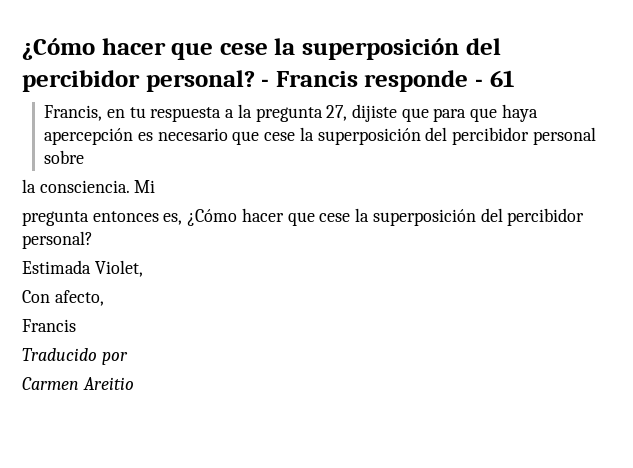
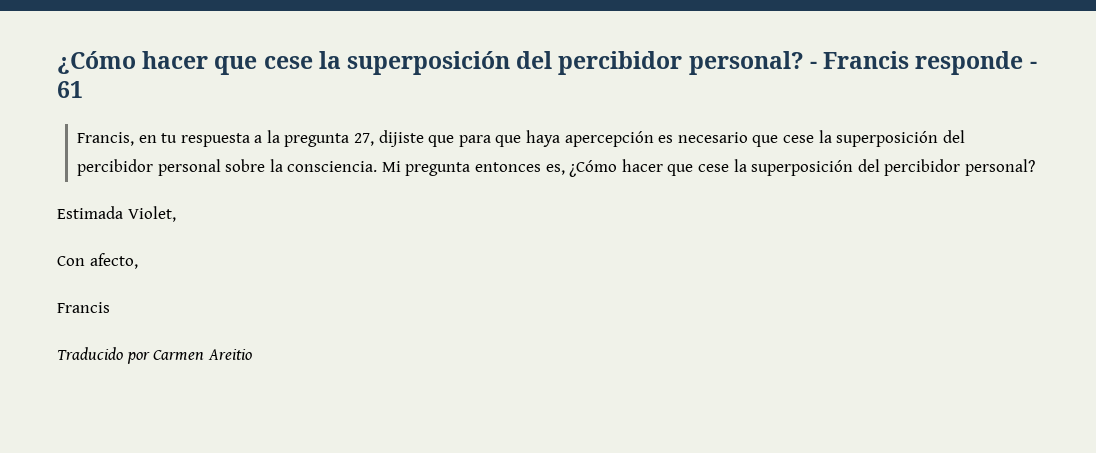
- Francis, en tu respuesta a la pregunta 27, dijiste que para que haya apercepción es necesario que cese la superposición del percibidor personal sobre
- la consciencia.
+ Francis, en tu respuesta a la pregunta 27, dijiste que para que haya apercepción es necesario que cese la superposición del percibidor personal sobre la consciencia.
- Mi
- pregunta entonces es, ¿Cómo hacer que cese la superposición del percibidor personal?
+ Mi pregunta entonces es, ¿Cómo hacer que cese la superposición del percibidor personal?
- Traducido por
- Carmen Areitio
+ Traducido por Carmen Areitio

